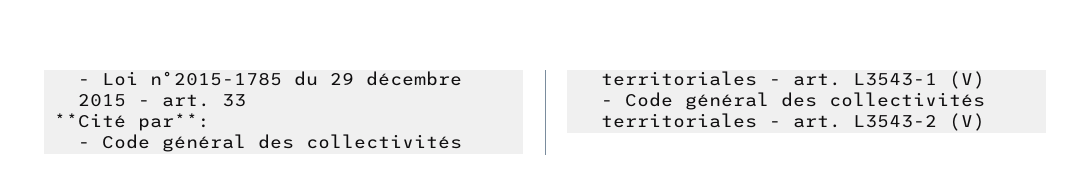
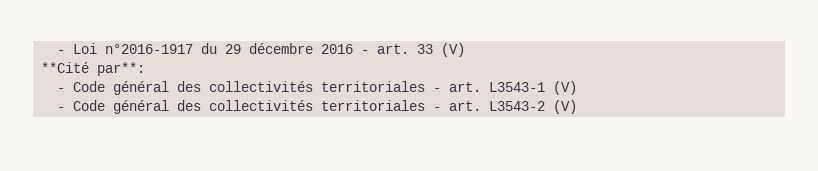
- - Loi n°2015-1785 du 29 décembre 2015 - art. 33
+ - Loi n°2016-1917 du 29 décembre 2016 - art. 33 (V)

